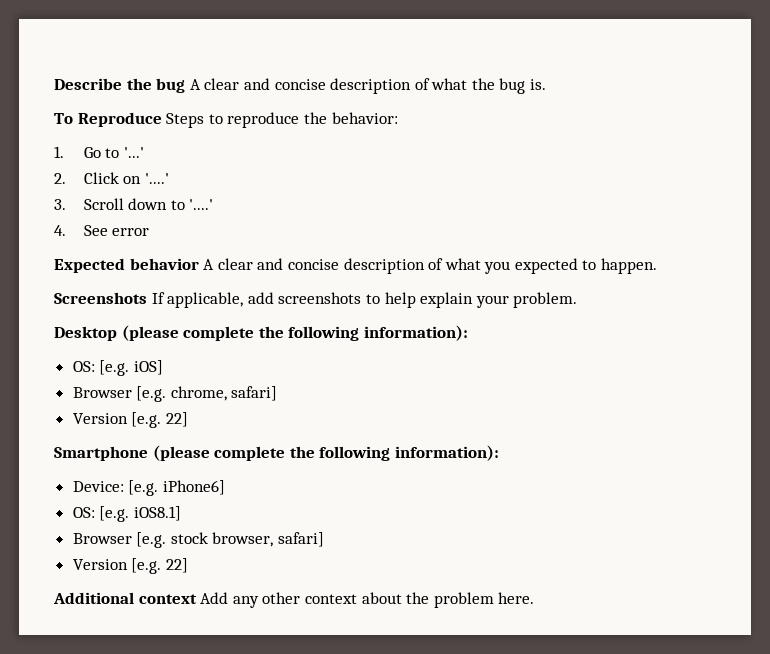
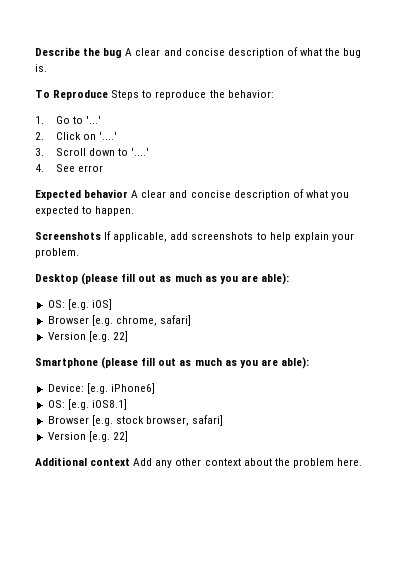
- Desktop (please complete the following information):
+ Desktop (please fill out as much as you are able):
- Smartphone (please complete the following information):
+ Smartphone (please fill out as much as you are able):

